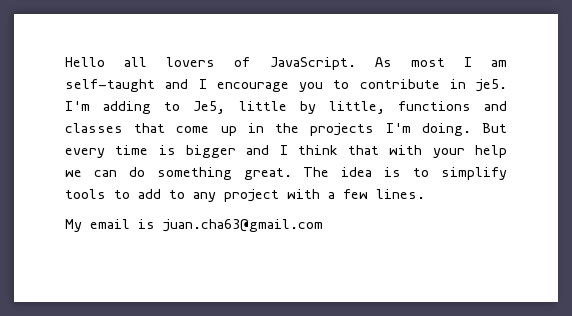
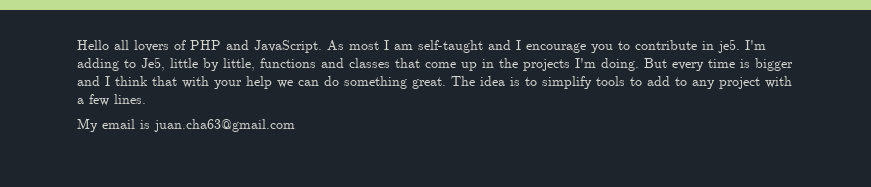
- Hello all lovers of JavaScript.
+ Hello all lovers of PHP and JavaScript.

